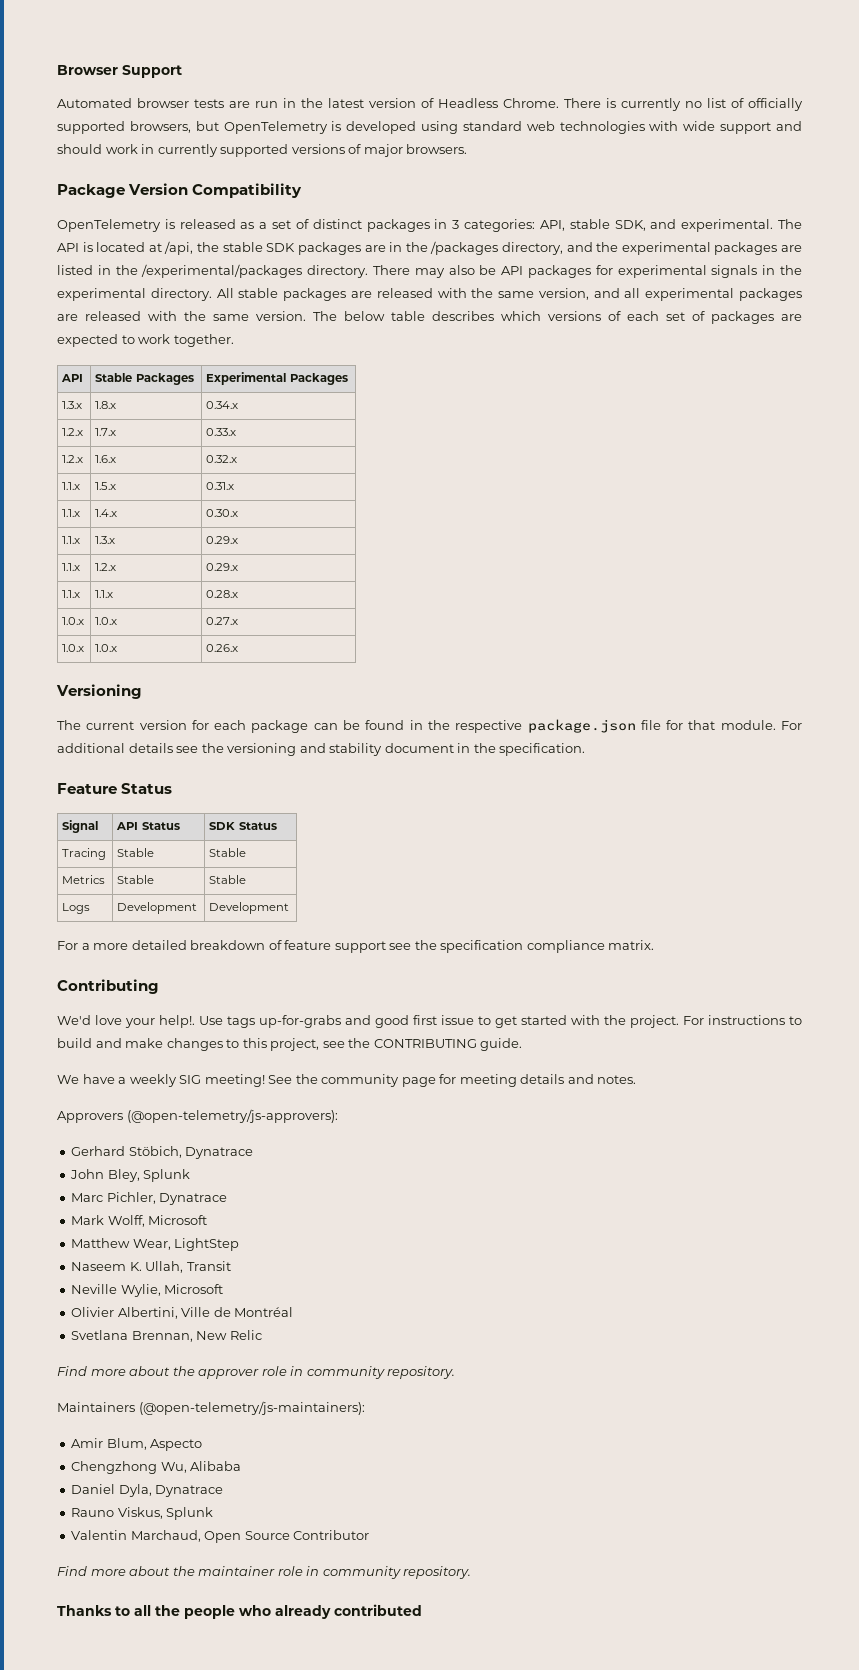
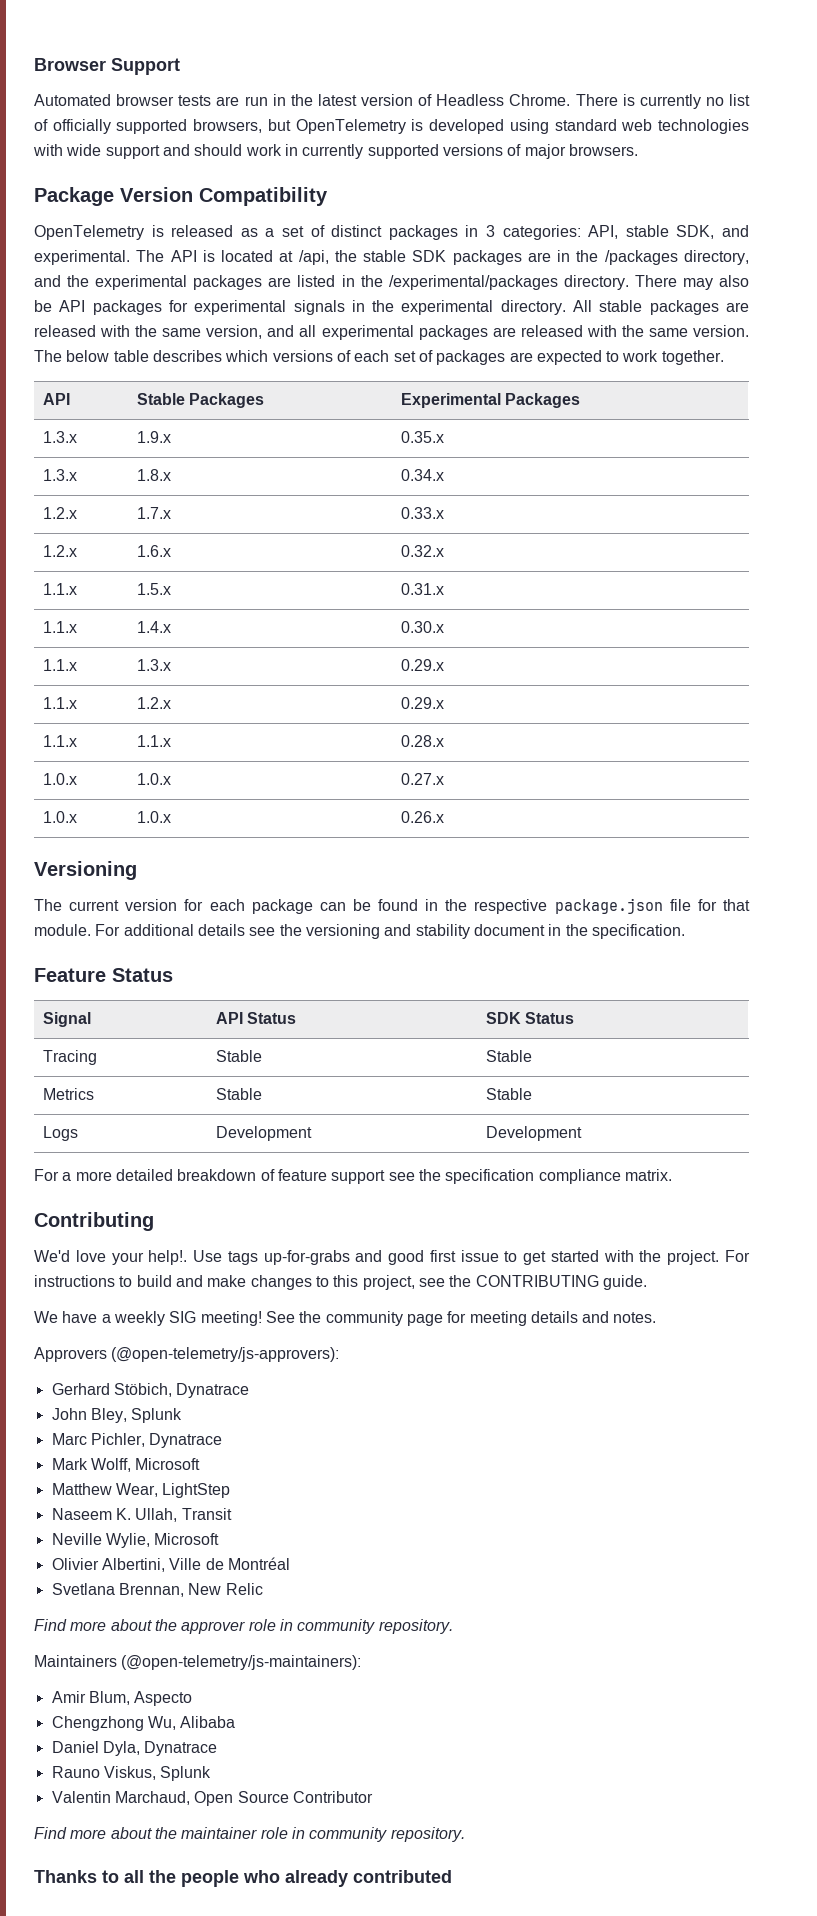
+ 1.3.x | 1.9.x | 0.35.x

